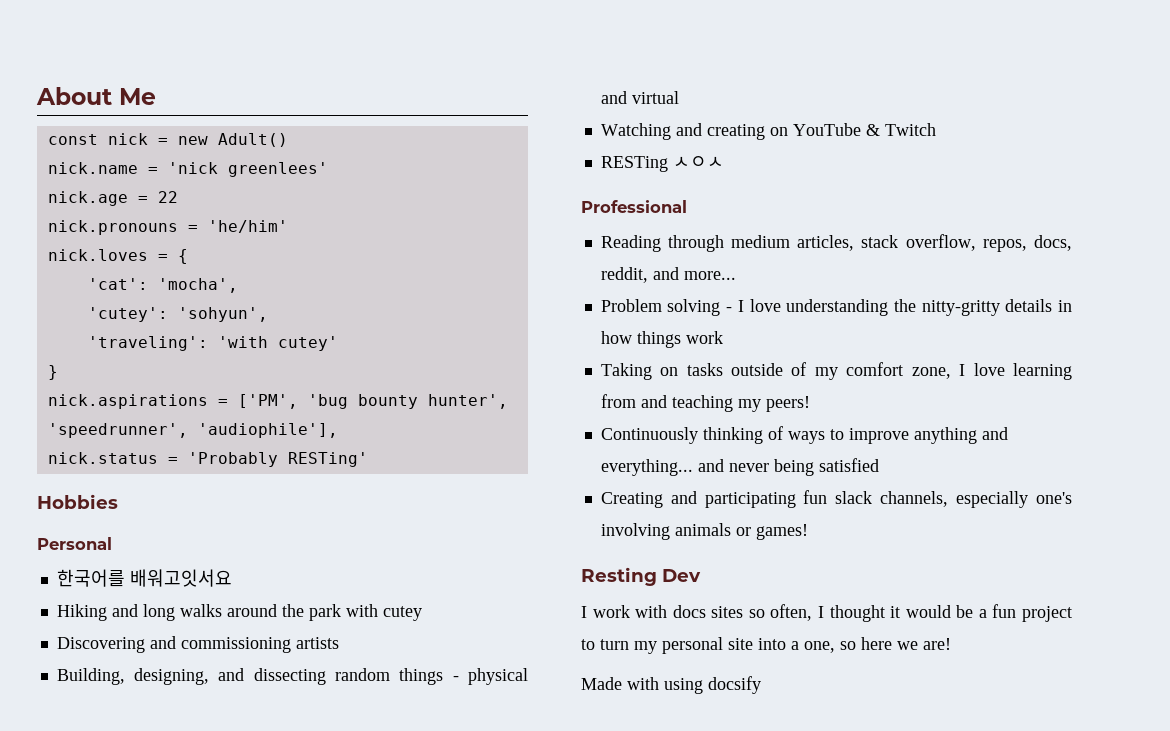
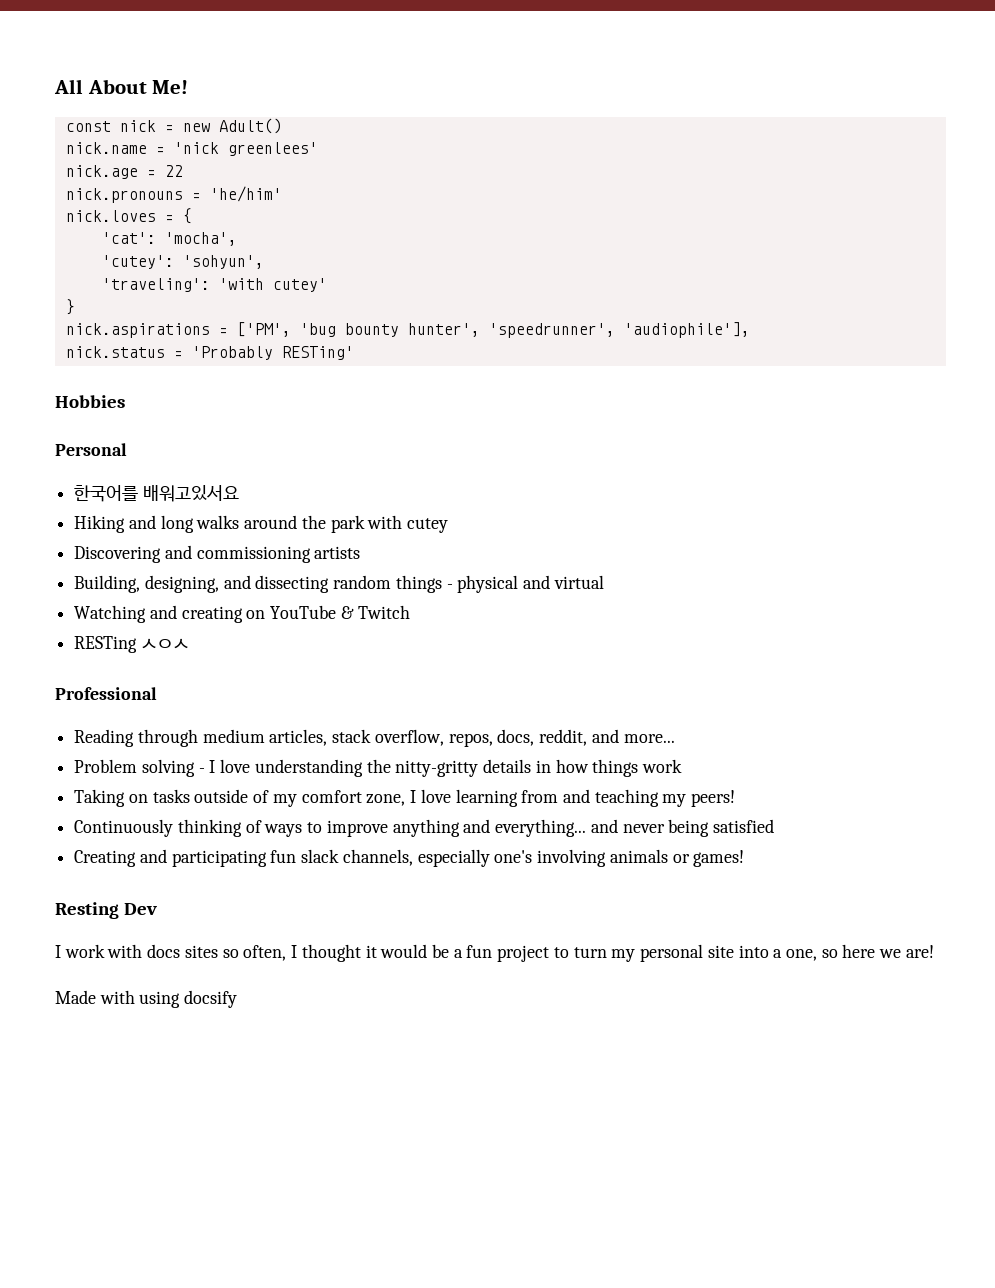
- About Me
+ All About Me!
- 한국어를 배워고잇서요
+ 한국어를 배워고있서요

